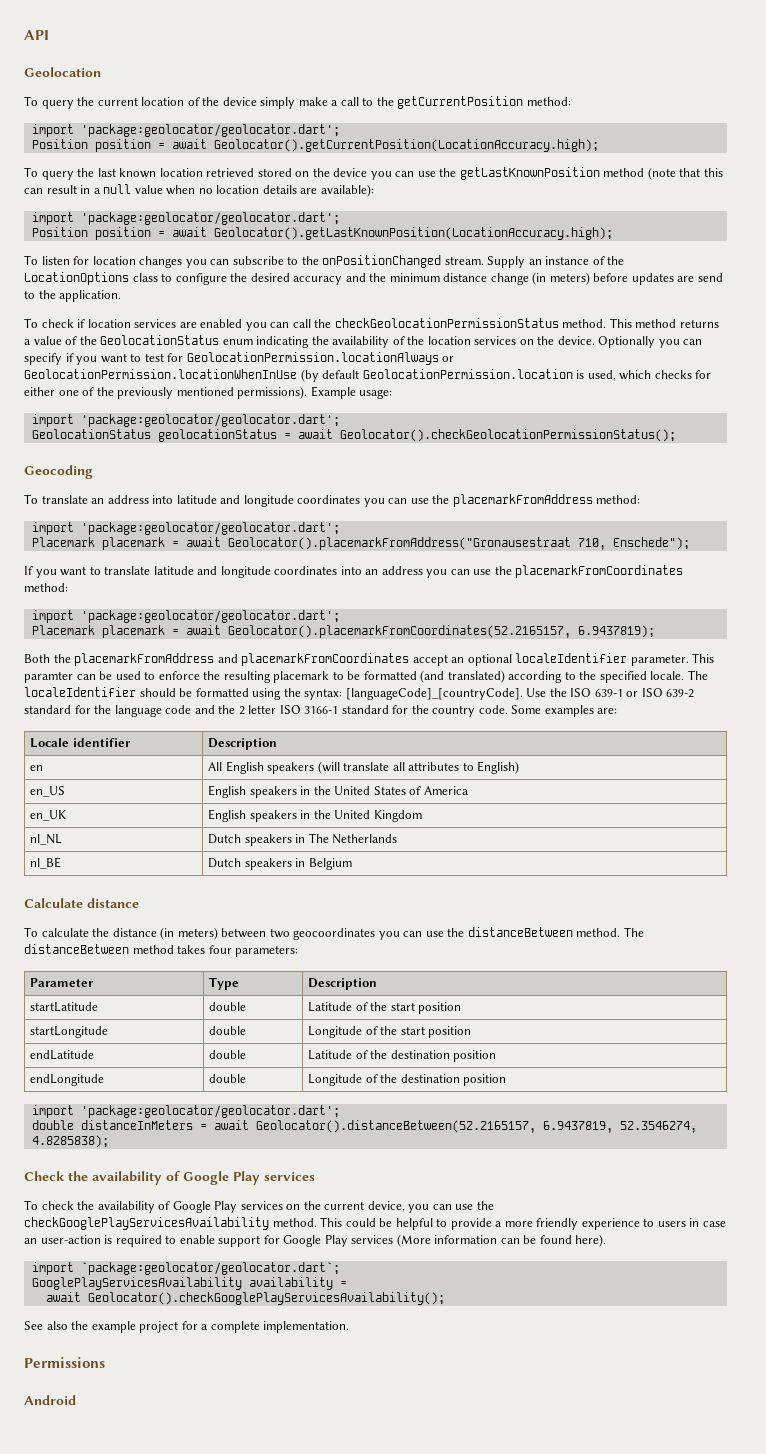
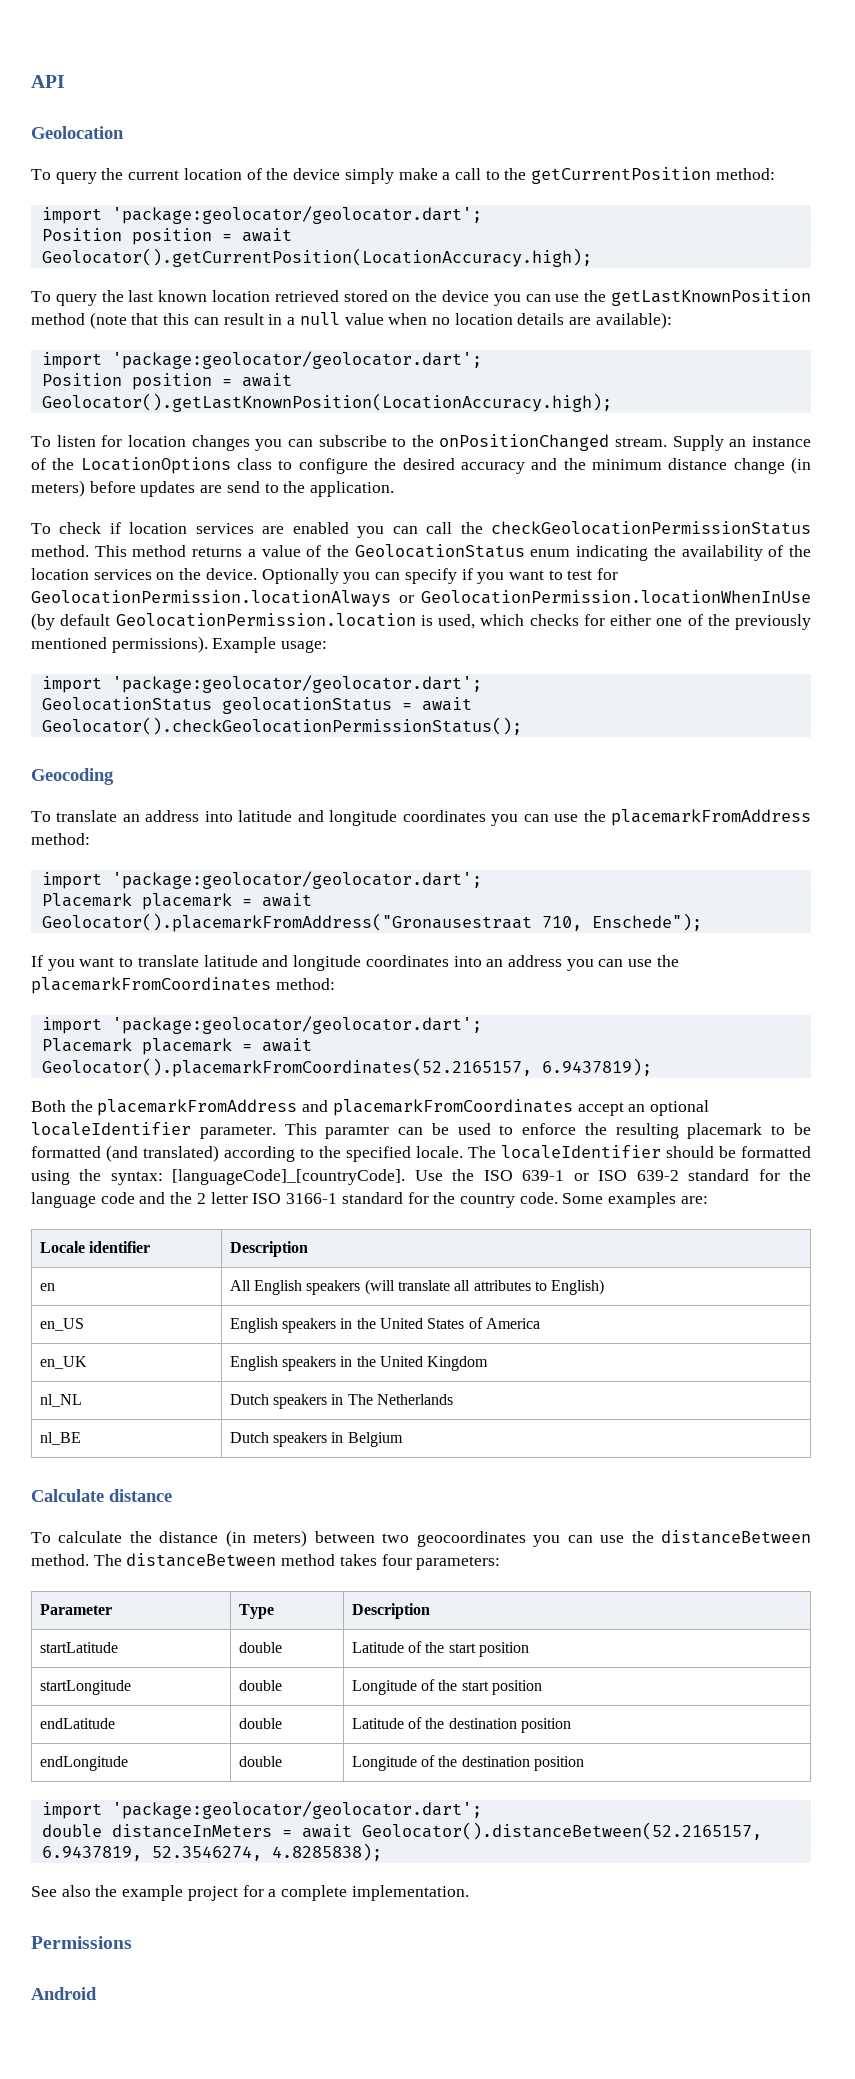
- Check the availability of Google Play services
- To check the availability of Google Play services on the current device, you can use the checkGooglePlayServicesAvailability method. This could be helpful to provide a more friendly experience to users in case an user-action is required to enable support for Google Play services (More information can be found here).
- import `package:geolocator/geolocator.dart`;
- GooglePlayServicesAvailability availability =
- await Geolocator().checkGooglePlayServicesAvailability();

